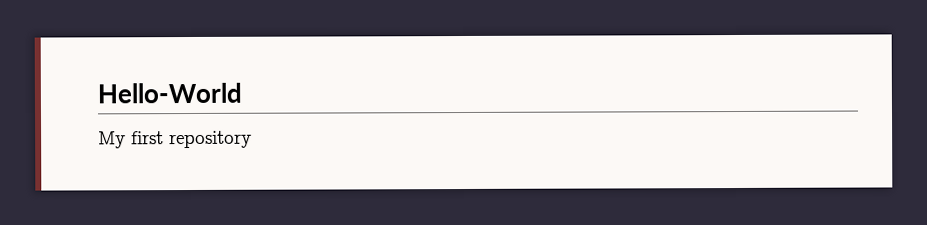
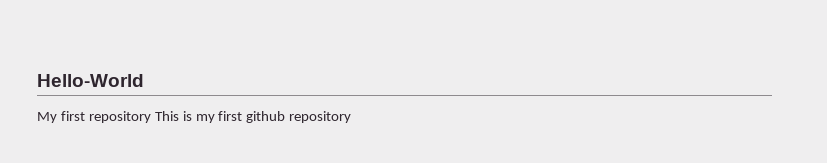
- My first repository
+ My first repository This is my first github repository

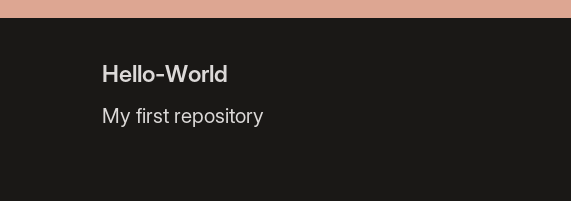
- My first repository This is my first github repository
+ My first repository

